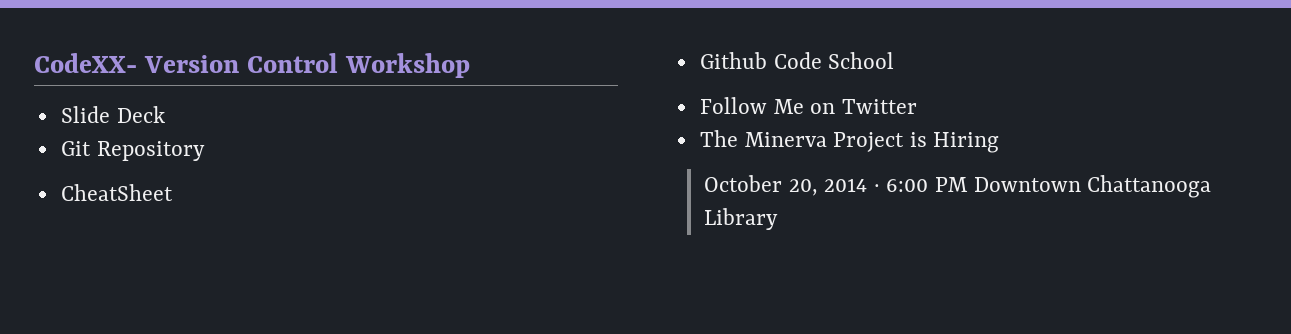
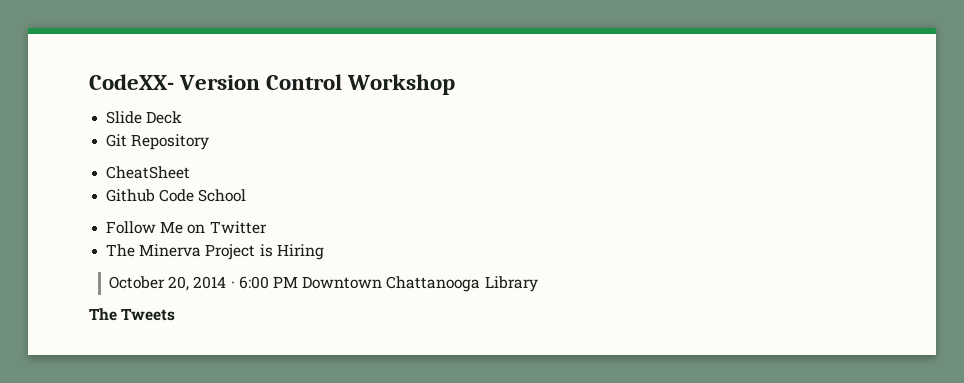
+ The Tweets

